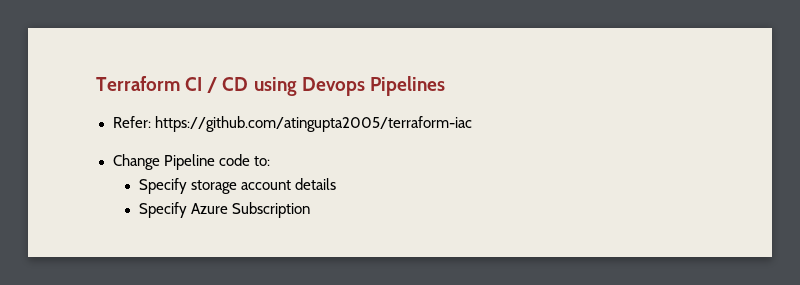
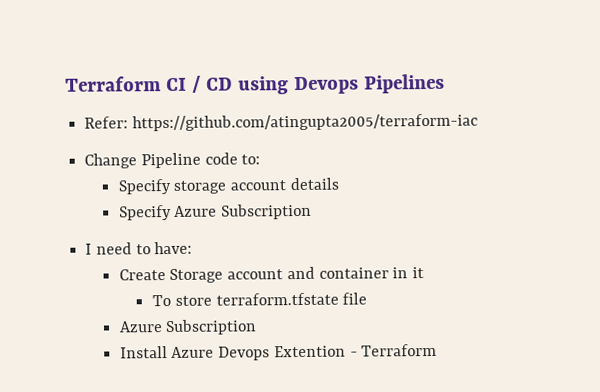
+ I need to have:
+ Create Storage account and container in it
+ To store terraform.tfstate file
+ Azure Subscription
+ Install Azure Devops Extention - Terraform

